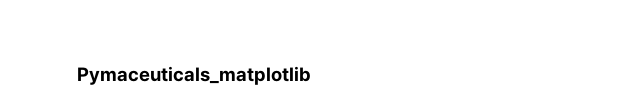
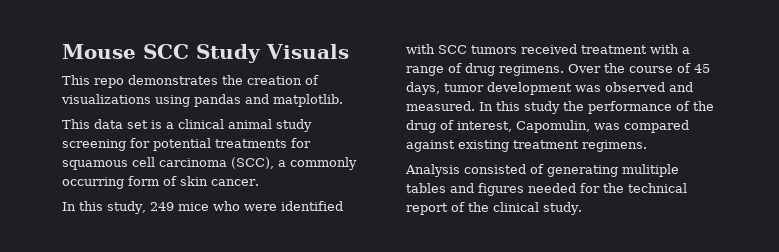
- Pymaceuticals_matplotlib
+ Mouse SCC Study Visuals
+ This repo demonstrates the creation of visualizations using pandas and matplotlib.
+ This data set is a clinical animal study screening for potential treatments for squamous cell carcinoma (SCC), a commonly occurring form of skin cancer.
+ In this study, 249 mice who were identified with SCC tumors received treatment with a range of drug regimens. Over the course of 45 days, tumor development was observed and measured. In this study the performance of the drug of interest, Capomulin, was compared against existing treatment regimens.
+ Analysis consisted of generating mulitiple tables and figures needed for the technical report of the clinical study.

